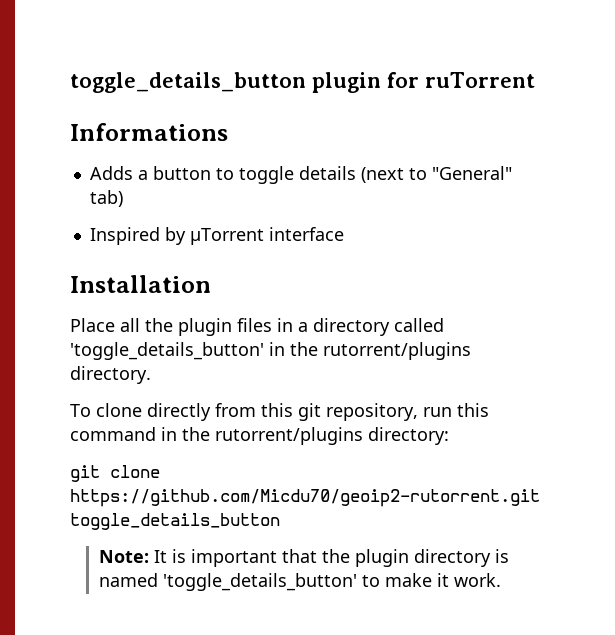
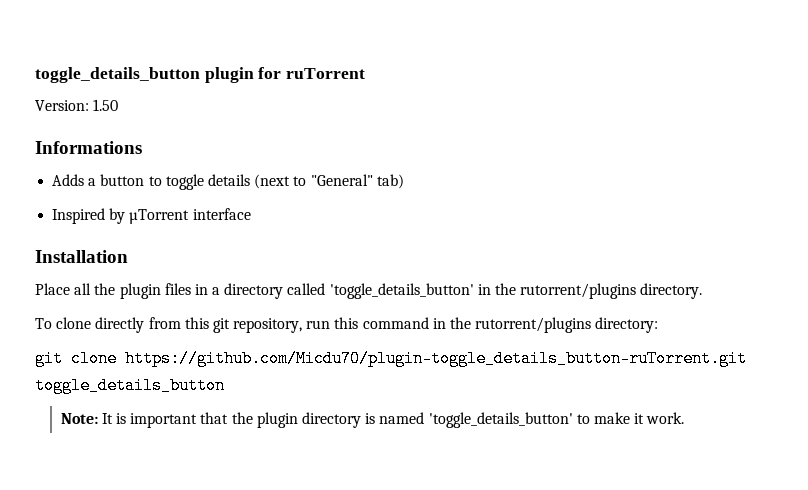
+ Version: 1.50
- git clone https://github.com/Micdu70/geoip2-rutorrent.git toggle_details_button
+ git clone https://github.com/Micdu70/plugin-toggle_details_button-ruTorrent.git toggle_details_button

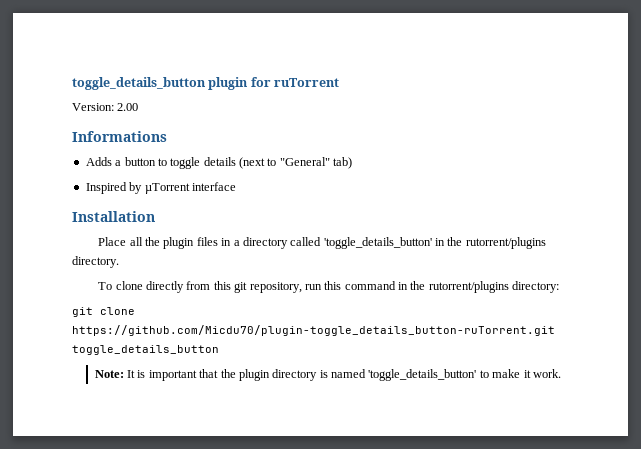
- Version: 1.50
+ Version: 2.00

